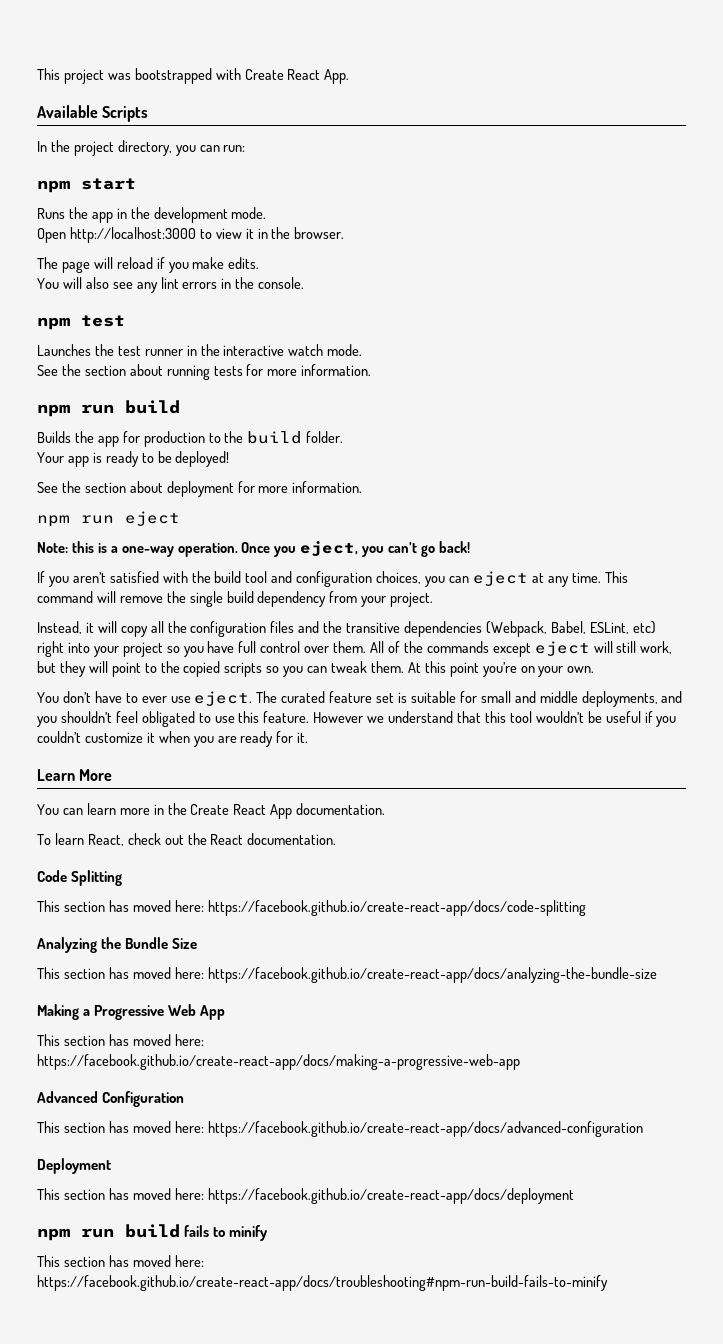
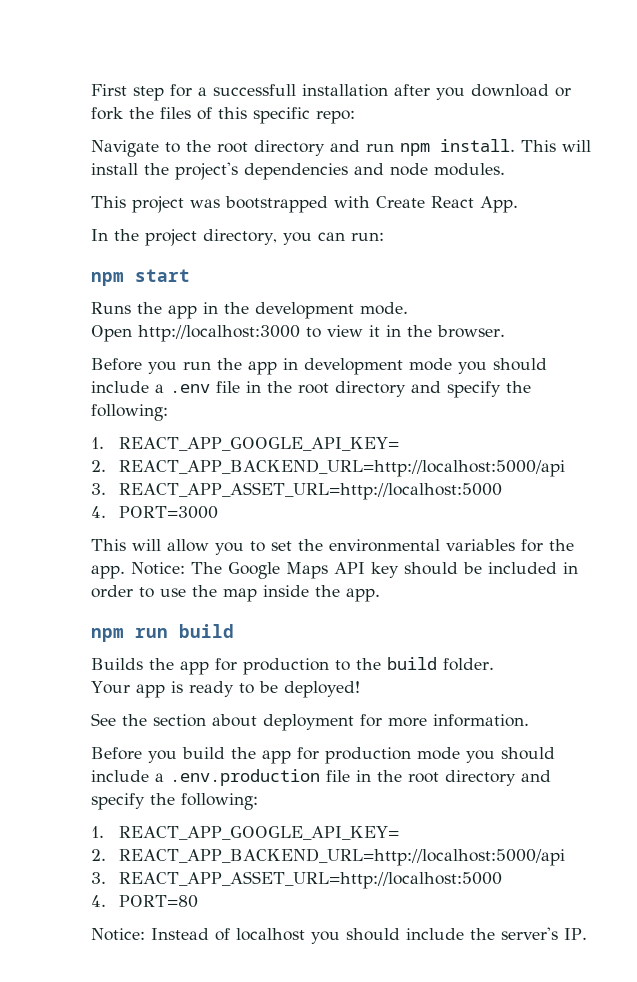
+ First step for a successfull installation after you download or fork the files of this specific repo:
+ Navigate to the root directory and run npm install. This will install the project's dependencies and node modules.
- Available Scripts
- The page will reload if you make edits.
- You will also see any lint errors in the console.
- npm test
- Launches the test runner in the interactive watch mode.
- See the section about running tests for more information.
+ Before you run the app in development mode you should include a .env file in the root directory and specify the following:
+ 1. REACT_APP_GOOGLE_API_KEY=
+ 2. REACT_APP_BACKEND_URL=http://localhost:5000/api
+ 3. REACT_APP_ASSET_URL=http://localhost:5000
+ 4. PORT=3000
+ This will allow you to set the environmental variables for the app. Notice: The Google Maps API key should be included in order to use the map inside the app.
- npm run eject
- Note: this is a one-way operation. Once you eject, you can’t go back!
- If you aren’t satisfied with the build tool and configuration choices, you can eject at any time. This command will remove the single build dependency from your project.
- Instead, it will copy all the configuration files and the transitive dependencies (Webpack, Babel, ESLint, etc) right into your project so you have full control over them. All of the commands except eject will still work, but they will point to the copied scripts so you can tweak them. At this point you’re on your own.
- You don’t have to ever use eject. The curated feature set is suitable for small and middle deployments, and you shouldn’t feel obligated to use this feature. However we understand that this tool wouldn’t be useful if you couldn’t customize it when you are ready for it.
- Learn More
- You can learn more in the Create React App documentation.
- To learn React, check out the React documentation.
- Code Splitting
- This section has moved here: https://facebook.github.io/create-react-app/docs/code-splitting
- Analyzing the Bundle Size
- This section has moved here: https://facebook.github.io/create-react-app/docs/analyzing-the-bundle-size
- Making a Progressive Web App
- This section has moved here: https://facebook.github.io/create-react-app/docs/making-a-progressive-web-app
- Advanced Configuration
- This section has moved here: https://facebook.github.io/create-react-app/docs/advanced-configuration
- Deployment
- This section has moved here: https://facebook.github.io/create-react-app/docs/deployment
- npm run build fails to minify
- This section has moved here: https://facebook.github.io/create-react-app/docs/troubleshooting#npm-run-build-fails-to-minify
+ Before you build the app for production mode you should include a .env.production file in the root directory and specify the following:
+ 1. REACT_APP_GOOGLE_API_KEY=
+ 2. REACT_APP_BACKEND_URL=http://localhost:5000/api
+ 3. REACT_APP_ASSET_URL=http://localhost:5000
+ 4. PORT=80
+ Notice: Instead of localhost you should include the server's IP.

